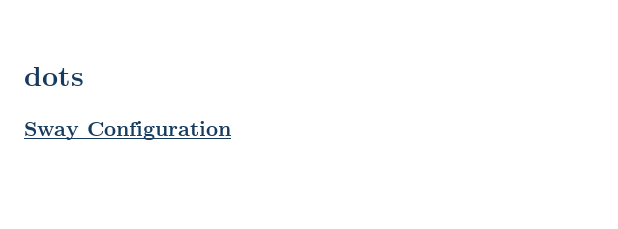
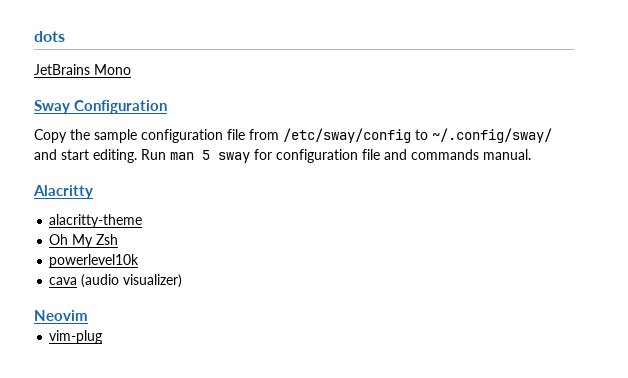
+ JetBrains Mono
+ Copy the sample configuration file from /etc/sway/config to ~/.config/sway/ and start editing. Run man 5 sway for configuration file and commands manual.
+ Alacritty
+ alacritty-theme
+ Oh My Zsh
+ powerlevel10k
+ cava (audio visualizer)
+ Neovim
+ vim-plug

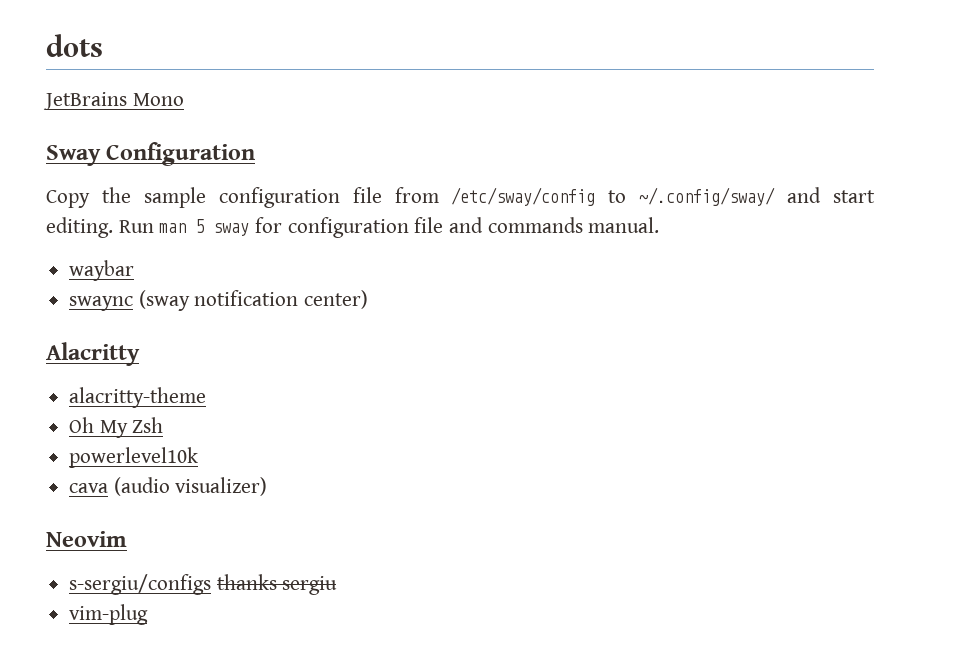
+ waybar
+ swaync (sway notification center)
+ s-sergiu/configs thanks sergiu

